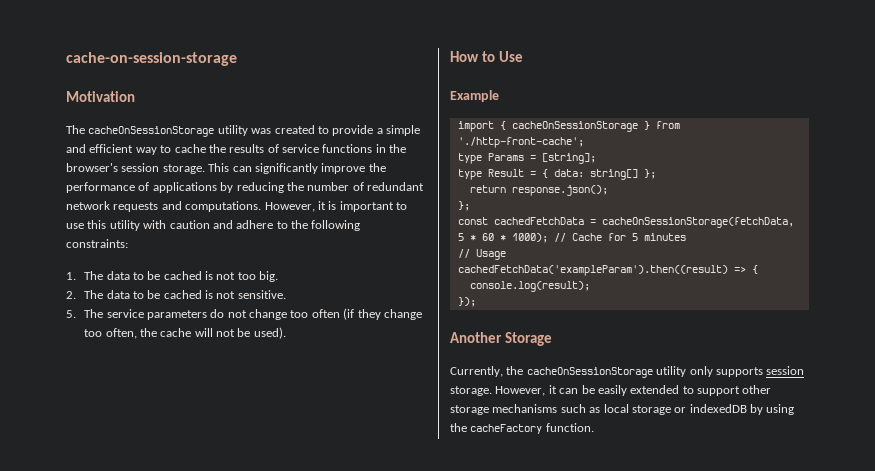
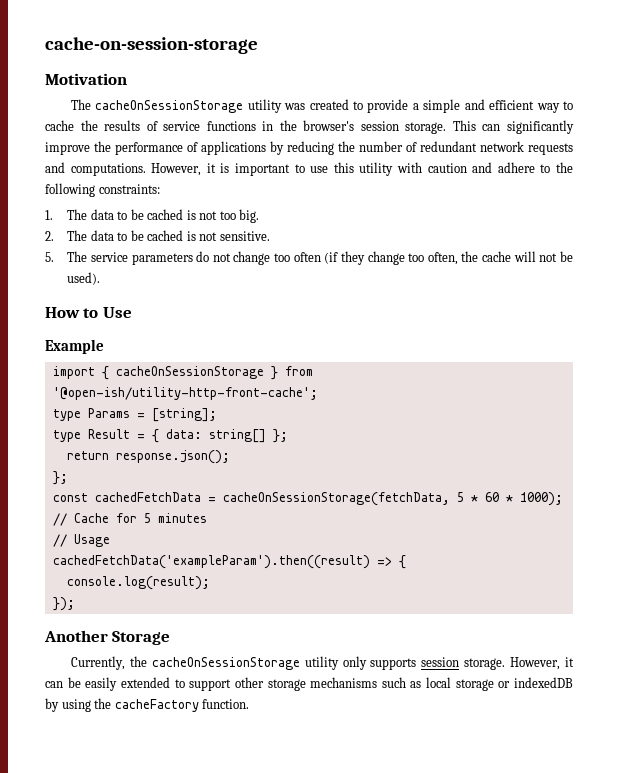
- import { cacheOnSessionStorage } from './http-front-cache';
+ import { cacheOnSessionStorage } from '@open-ish/utility-http-front-cache';

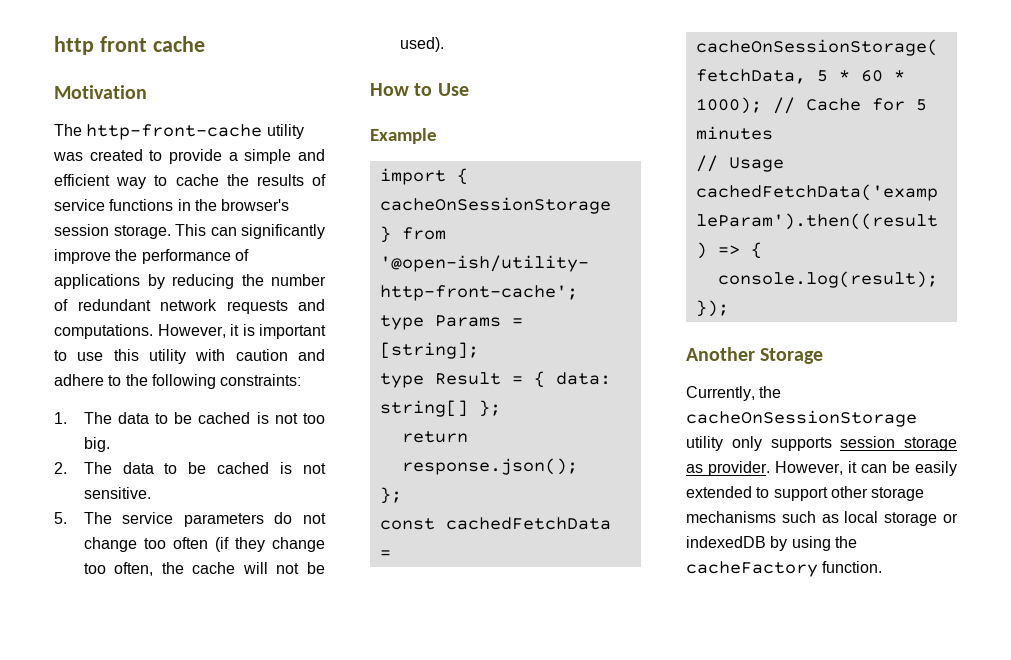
- cache-on-session-storage
+ http front cache
- The cacheOnSessionStorage utility was created to provide a simple and efficient way to cache the results of service functions in the browser's session storage.
+ The http-front-cache utility was created to provide a simple and efficient way to cache the results of service functions in the browser's session storage.
- Currently, the cacheOnSessionStorage utility only supports session storage.
+ Currently, the cacheOnSessionStorage utility only supports session storage as provider.

